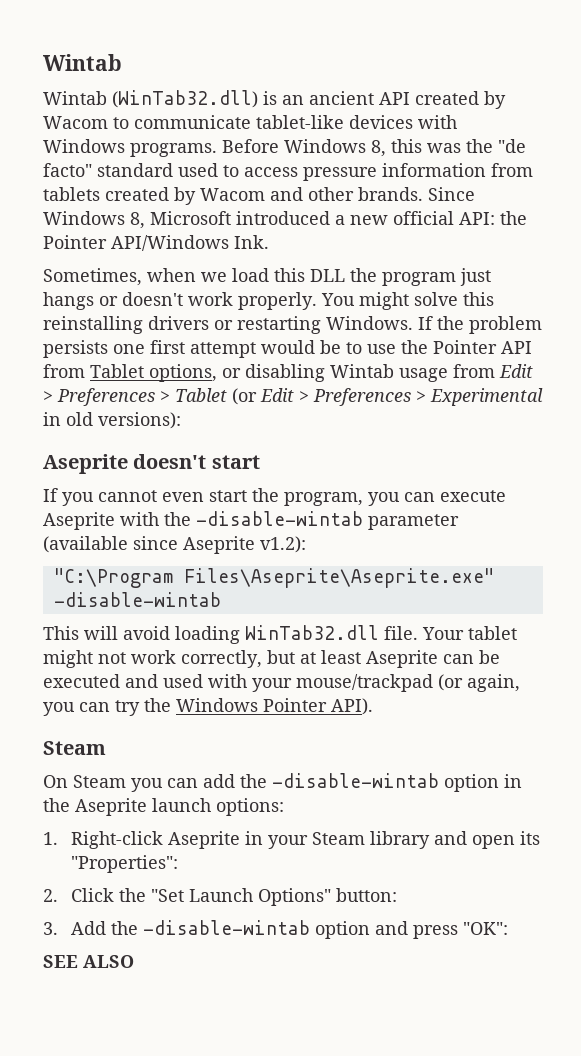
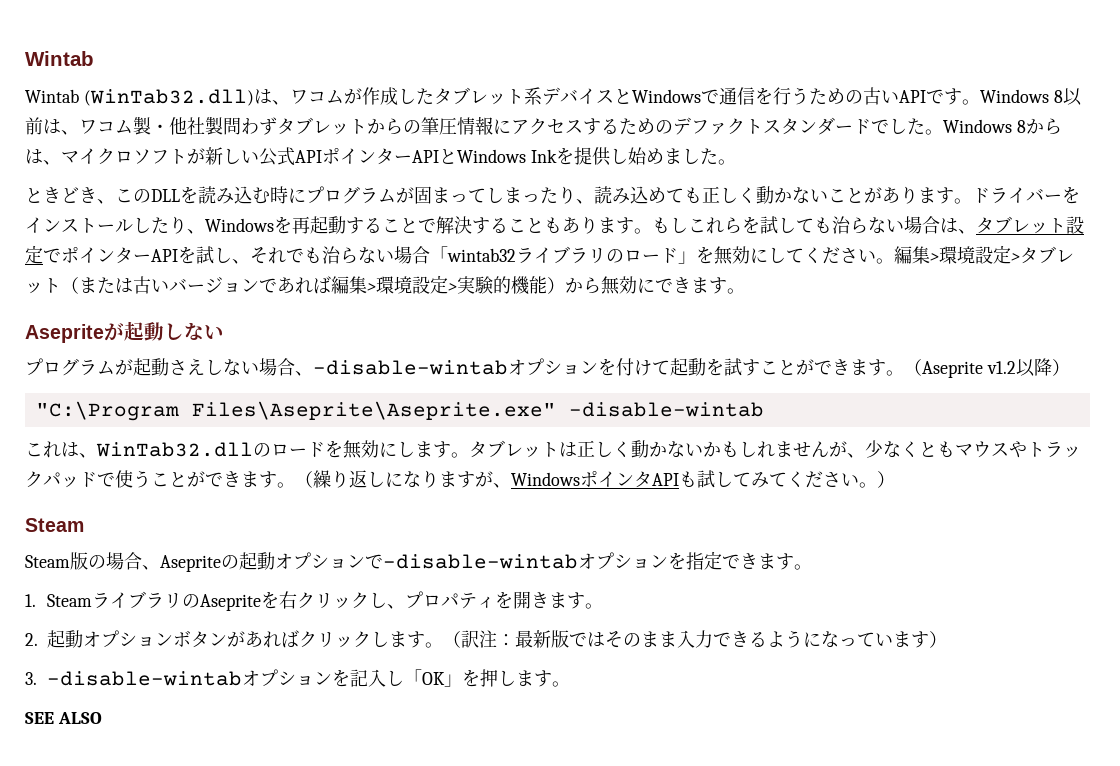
- Wintab (WinTab32.dll) is an ancient API created by Wacom to communicate tablet-like devices with Windows programs. Before Windows 8, this was the "de facto" standard used to access pressure information from tablets created by Wacom and other brands. Since Windows 8, Microsoft introduced a new official API: the Pointer API/Windows Ink.
- Sometimes, when we load this DLL the program just hangs or doesn't work properly. You might solve this reinstalling drivers or restarting Windows. If the problem persists one first attempt would be to use the Pointer API from Tablet options, or disabling Wintab usage from Edit > Preferences > Tablet (or Edit > Preferences > Experimental in old versions):
- Aseprite doesn't start
- If you cannot even start the program, you can execute Aseprite with the -disable-wintab parameter (available since Aseprite v1.2):
+ Wintab (WinTab32.dll)は、ワコムが作成したタブレット系デバイスとWindowsで通信を行うための古いAPIです。Windows 8以前は、ワコム製・他社製問わずタブレットからの筆圧情報にアクセスするためのデファクトスタンダードでした。Windows 8からは、マイクロソフトが新しい公式APIポインターAPIとWindows Inkを提供し始めました。
+ ときどき、このDLLを読み込む時にプログラムが固まってしまったり、読み込めても正しく動かないことがあります。ドライバーをインストールしたり、Windowsを再起動することで解決することもあります。もしこれらを試しても治らない場合は、タブレット設定でポインターAPIを試し、それでも治らない場合「wintab32ライブラリのロード」を無効にしてください。編集>環境設定>タブレット（または古いバージョンであれば編集>環境設定>実験的機能）から無効にできます。
+ Asepriteが起動しない
+ プログラムが起動さえしない場合、-disable-wintabオプションを付けて起動を試すことができます。（Aseprite v1.2以降）
  "C:\Program Files\Aseprite\Aseprite.exe" -disable-wintab
- This will avoid loading WinTab32.dll file. Your tablet might not work correctly, but at least Aseprite can be executed and used with your mouse/trackpad (or again, you can try the Windows Pointer API).
+ これは、WinTab32.dllのロードを無効にします。タブレットは正しく動かないかもしれませんが、少なくともマウスやトラックパッドで使うことができます。（繰り返しになりますが、WindowsポインタAPIも試してみてください。）
  Steam
- On Steam you can add the -disable-wintab option in the Aseprite launch options:
- 1. Right-click Aseprite in your Steam library and open its "Properties":
- 2. Click the "Set Launch Options" button:
- 3. Add the -disable-wintab option and press "OK":
+ Steam版の場合、Asepriteの起動オプションで-disable-wintabオプションを指定できます。
+ 1. SteamライブラリのAsepriteを右クリックし、プロパティを開きます。
+ 2.起動オプションボタンがあればクリックします。（訳注：最新版ではそのまま入力できるようになっています）
+ 3. -disable-wintabオプションを記入し「OK」を押します。

